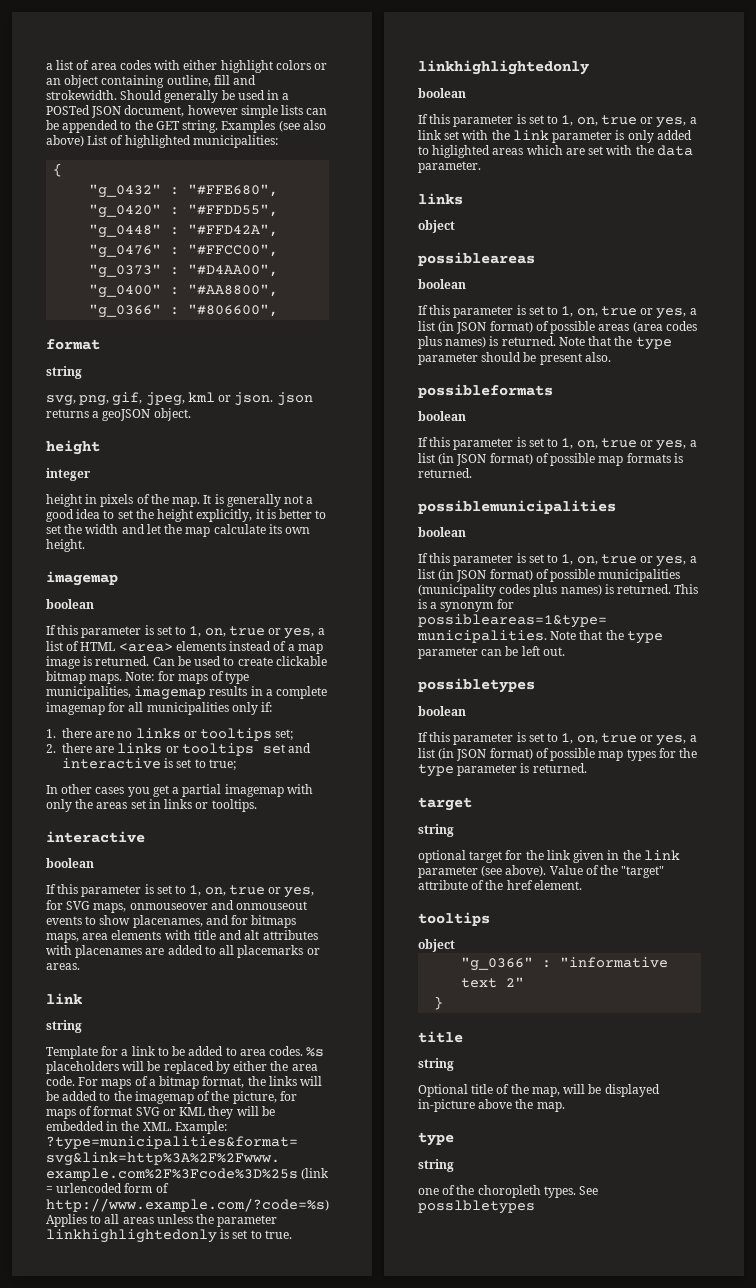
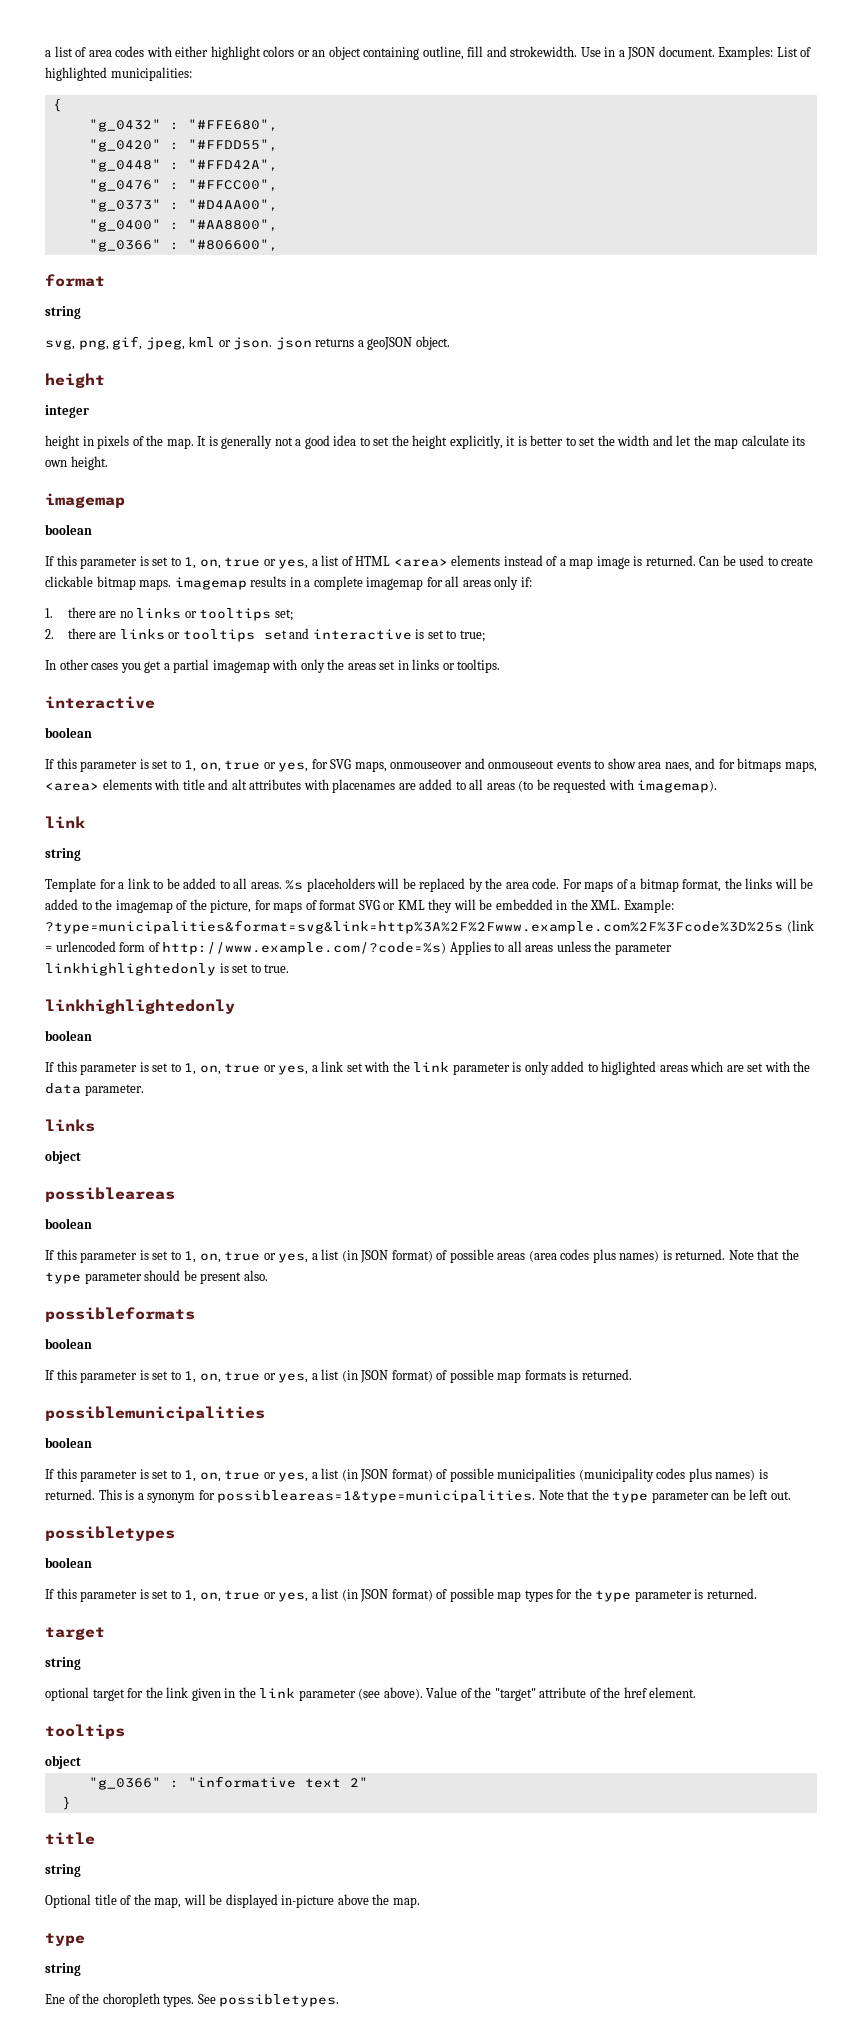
- Should generally be used in a POSTed JSON document, however simple lists can be appended to the GET string. Examples (see also above) List of highlighted municipalities:
+ Use in a JSON document. Examples: List of highlighted municipalities:
- Can be used to create clickable bitmap maps. Note: for maps of type municipalities, imagemap results in a complete imagemap for all municipalities only if:
+ Can be used to create clickable bitmap maps. imagemap results in a complete imagemap for all areas only if:
- If this parameter is set to 1, on, true or yes, for SVG maps, onmouseover and onmouseout events to show placenames, and for bitmaps maps, area elements with title and alt attributes with placenames are added to all placemarks or areas.
+ If this parameter is set to 1, on, true or yes, for SVG maps, onmouseover and onmouseout events to show area naes, and for bitmaps maps, <area> elements with title and alt attributes with placenames are added to all areas (to be requested with imagemap).
- Template for a link to be added to area codes.
+ Template for a link to be added to all areas.
- %s placeholders will be replaced by either the area code.
+ %s placeholders will be replaced by the area code.
- one of the choropleth types.
+ Ene of the choropleth types.
- See posslbletypes
+ See possibletypes.

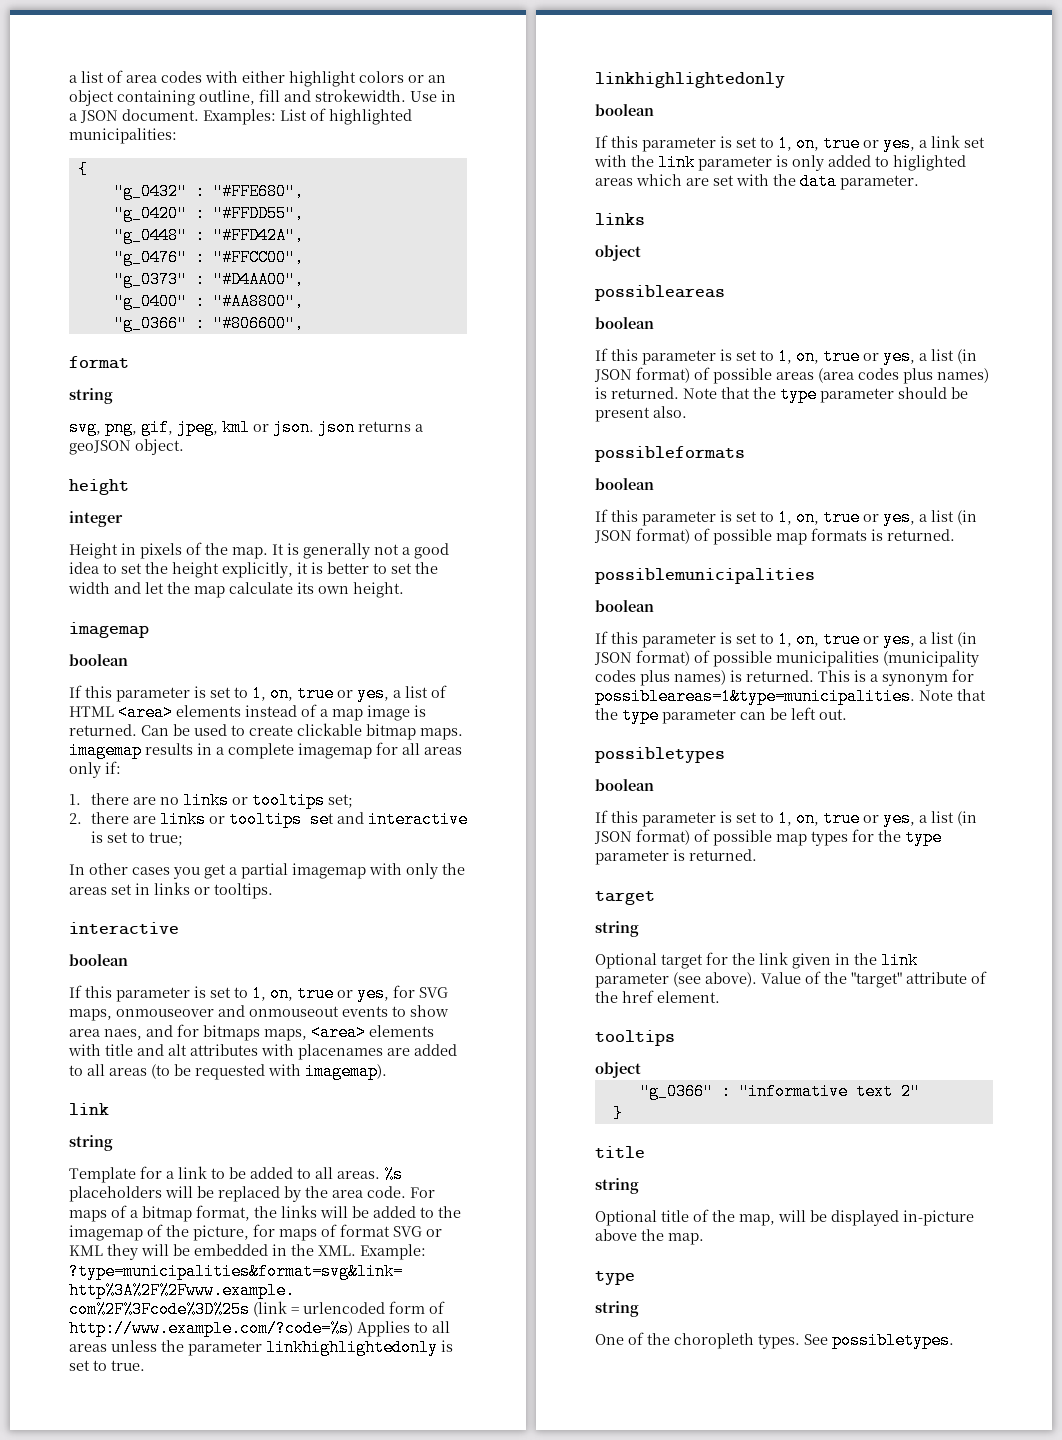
- height in pixels of the map.
+ Height in pixels of the map.
- optional target for the link given in the link parameter (see above).
+ Optional target for the link given in the link parameter (see above).
- Ene of the choropleth types.
+ One of the choropleth types.

